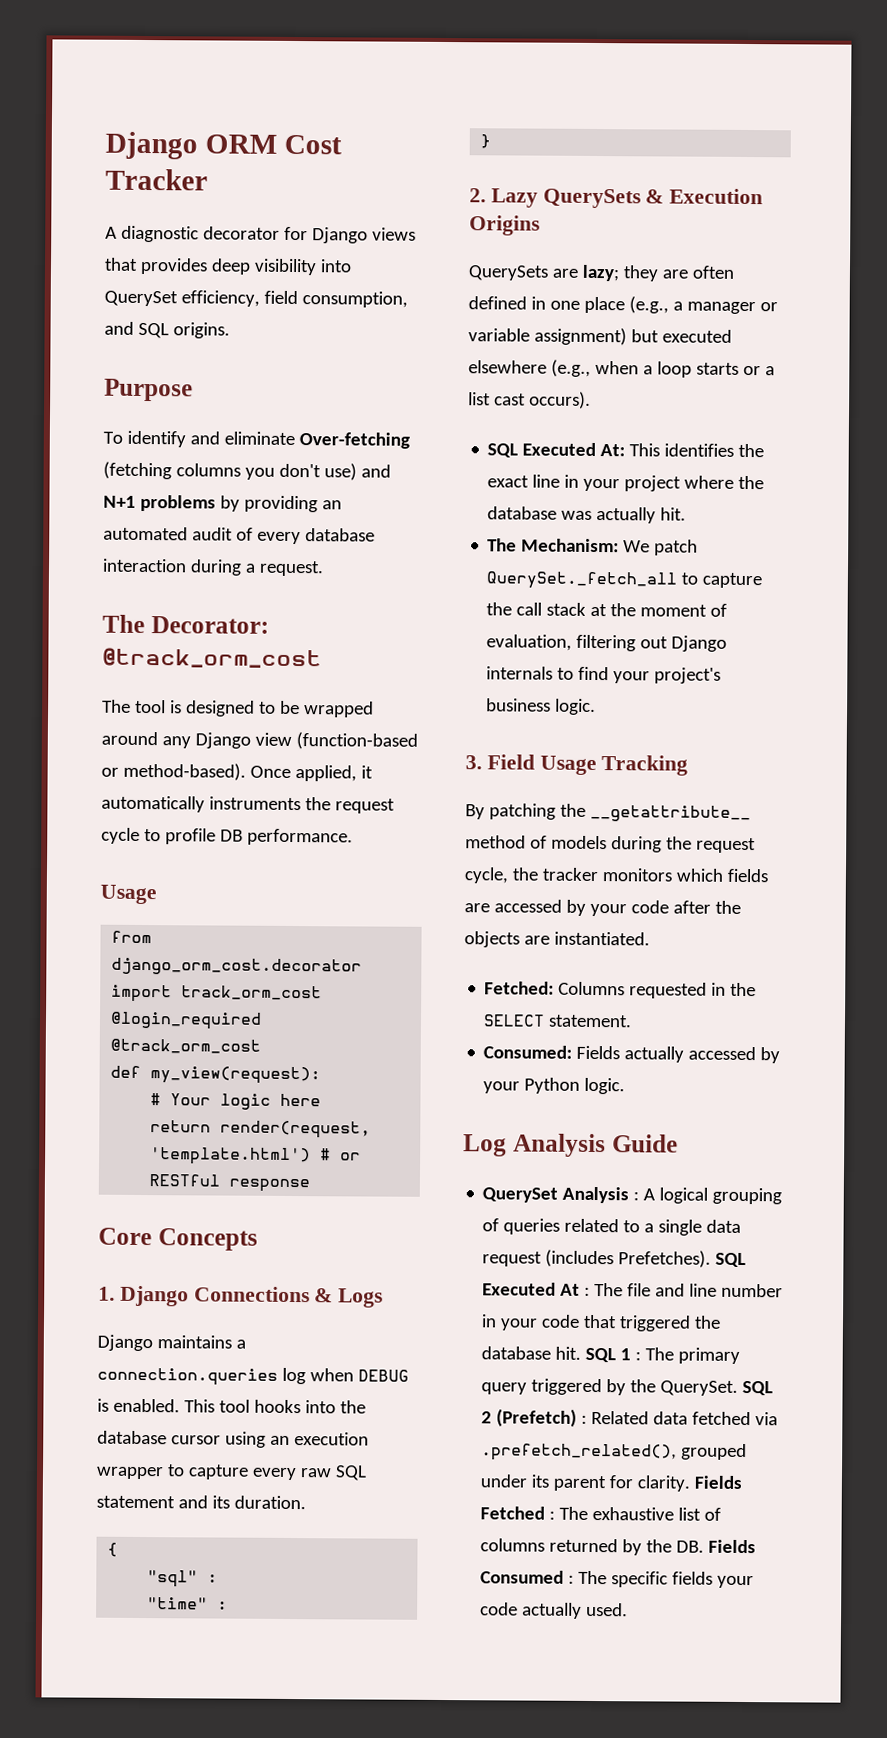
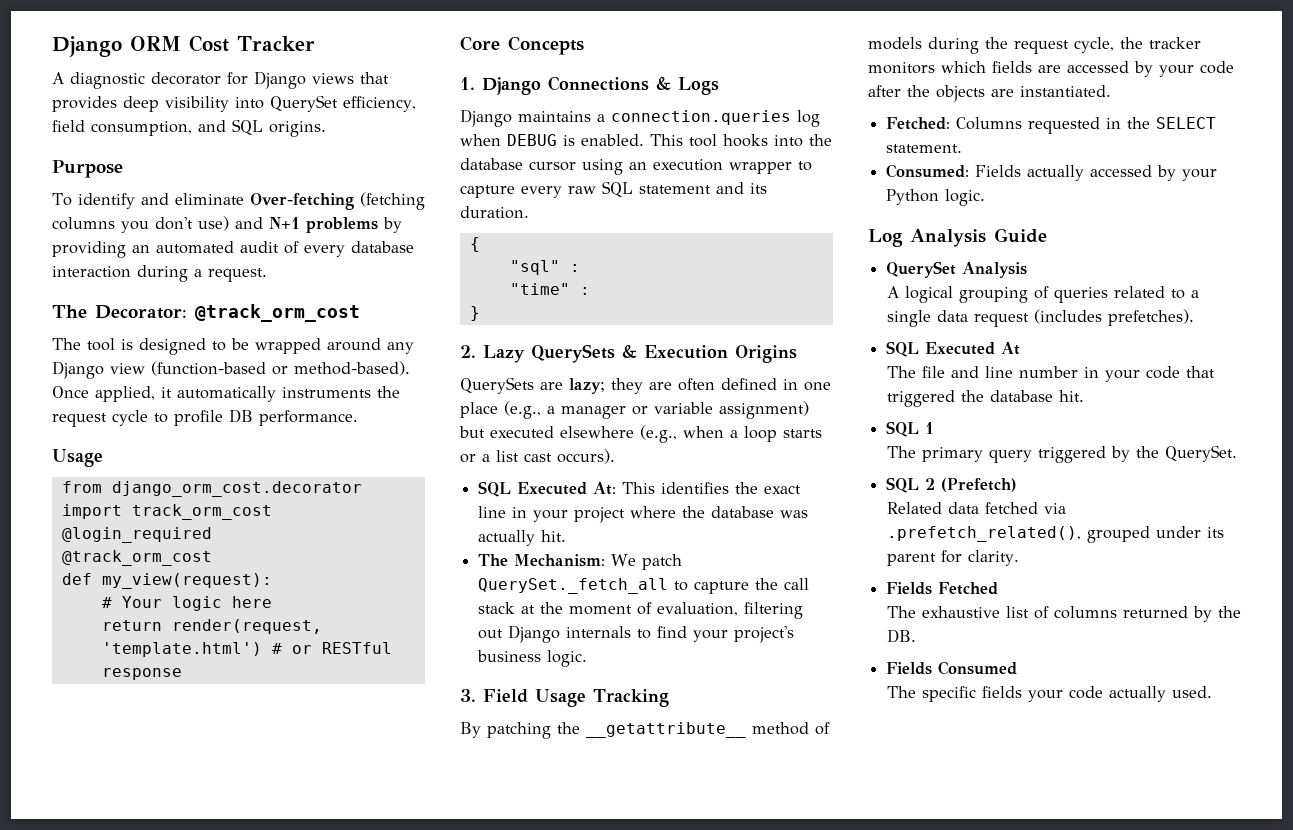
- QuerySet Analysis : A logical grouping of queries related to a single data request (includes Prefetches). SQL Executed At : The file and line number in your code that triggered the database hit. SQL 1 : The primary query triggered by the QuerySet. SQL 2 (Prefetch) : Related data fetched via .prefetch_related(), grouped under its parent for clarity. Fields Fetched : The exhaustive list of columns returned by the DB. Fields Consumed : The specific fields your code actually used.
+ QuerySet Analysis
+ A logical grouping of queries related to a single data request (includes prefetches).
+ SQL Executed At
+ The file and line number in your code that triggered the database hit.
+ SQL 1
+ The primary query triggered by the QuerySet.
+ SQL 2 (Prefetch)
+ Related data fetched via .prefetch_related(), grouped under its parent for clarity.
+ Fields Fetched
+ The exhaustive list of columns returned by the DB.
+ Fields Consumed
+ The specific fields your code actually used.

